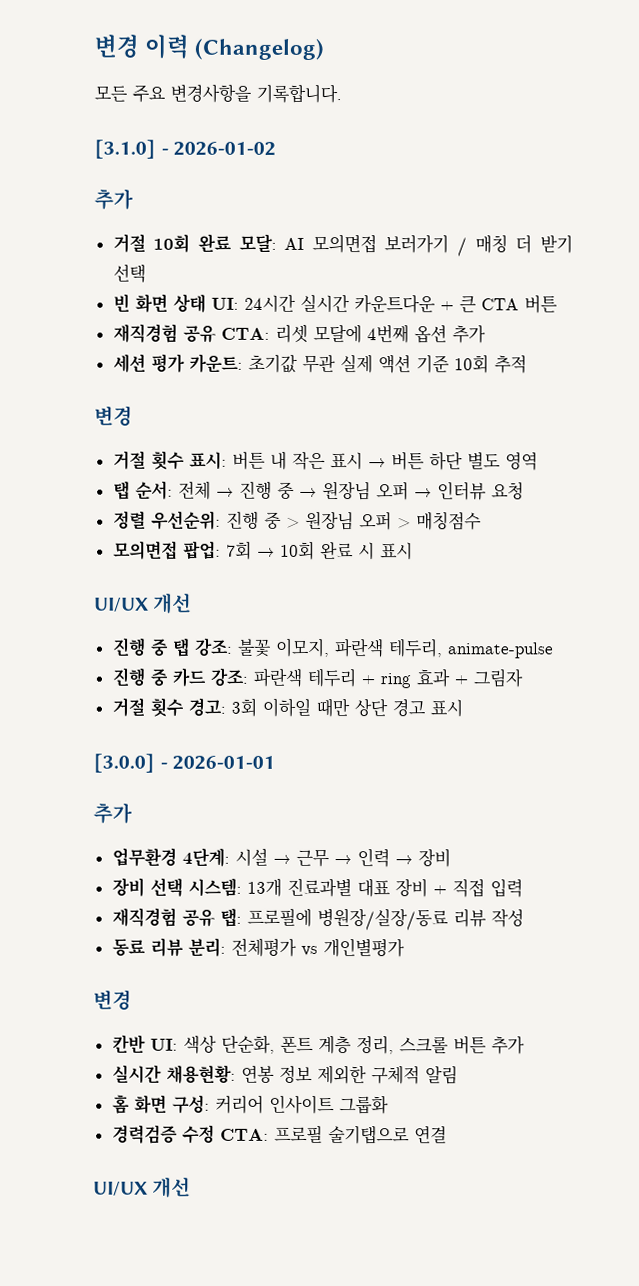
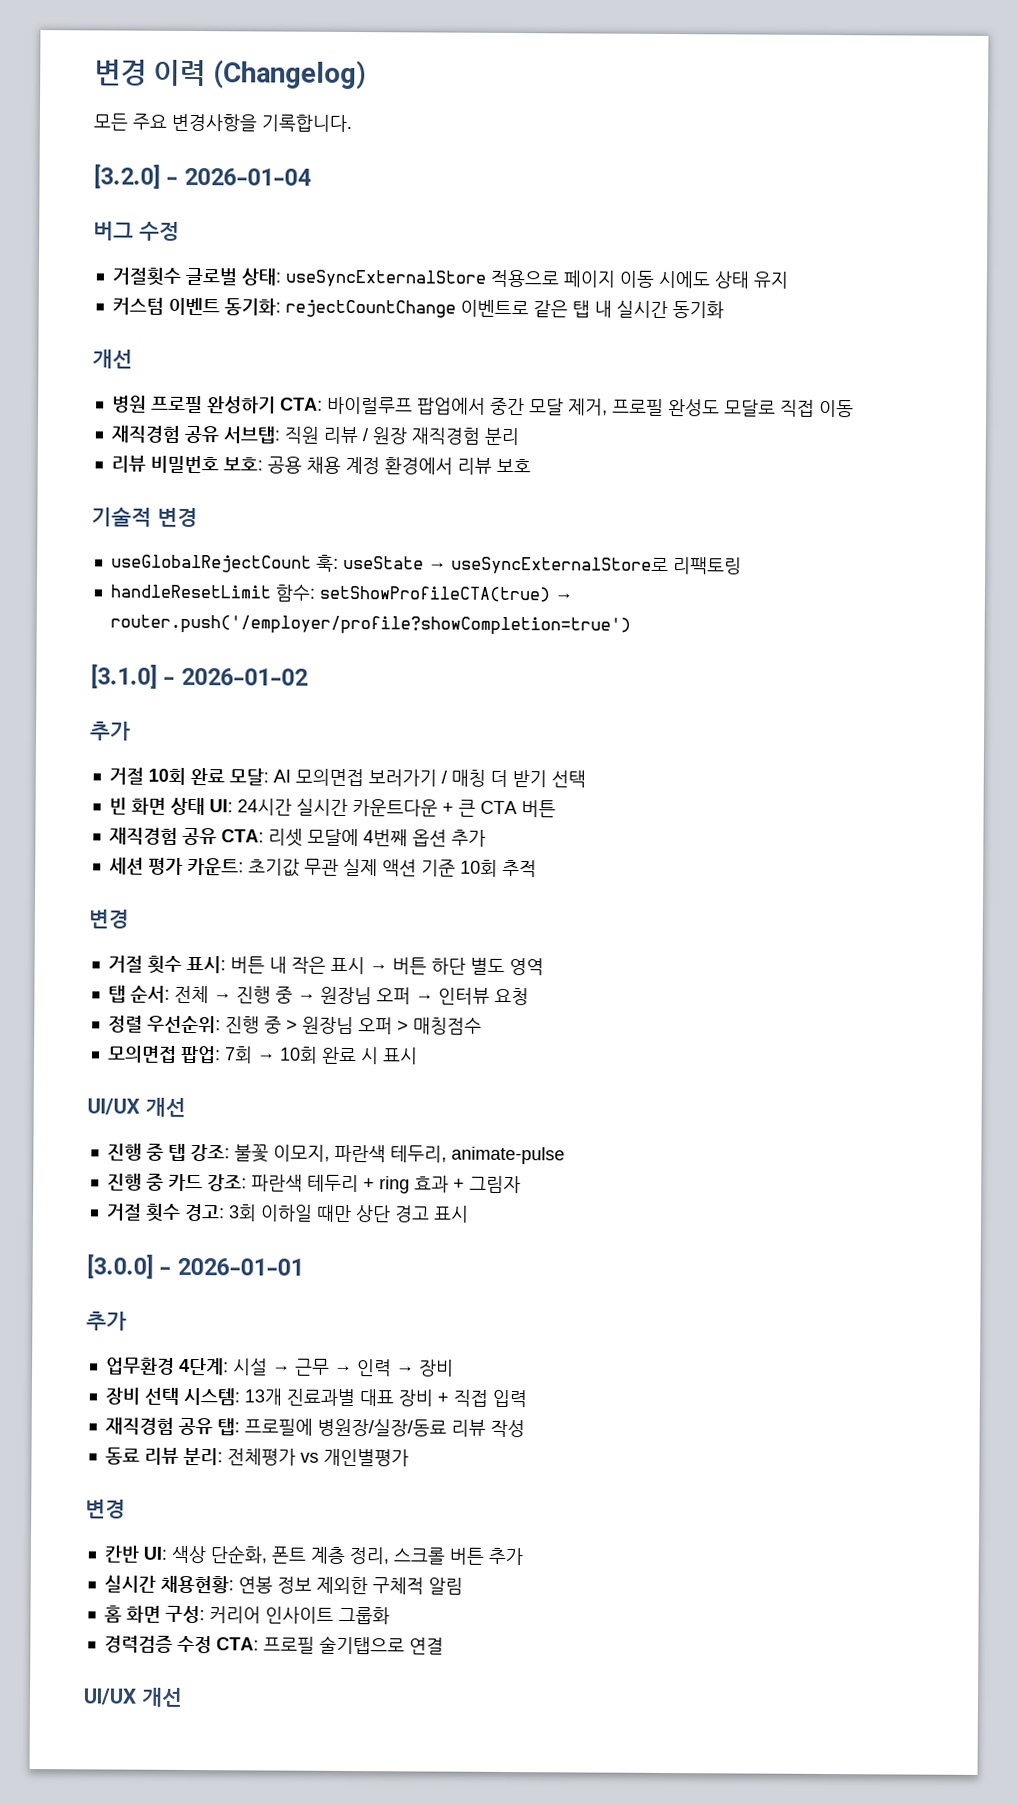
+ [3.2.0] - 2026-01-04
+ 버그 수정
+ 거절횟수 글로벌 상태: useSyncExternalStore 적용으로 페이지 이동 시에도 상태 유지
+ 커스텀 이벤트 동기화: rejectCountChange 이벤트로 같은 탭 내 실시간 동기화
+ 개선
+ 병원 프로필 완성하기 CTA: 바이럴루프 팝업에서 중간 모달 제거, 프로필 완성도 모달로 직접 이동
+ 재직경험 공유 서브탭: 직원 리뷰 / 원장 재직경험 분리
+ 리뷰 비밀번호 보호: 공용 채용 계정 환경에서 리뷰 보호
+ 기술적 변경
+ useGlobalRejectCount 훅: useState → useSyncExternalStore로 리팩토링
+ handleResetLimit 함수: setShowProfileCTA(true) → router.push('/employer/profile?showCompletion=true')

